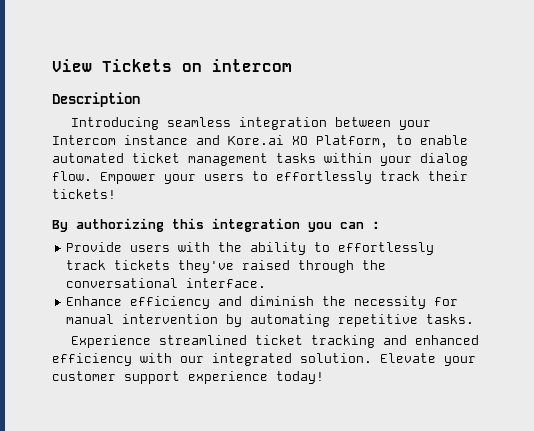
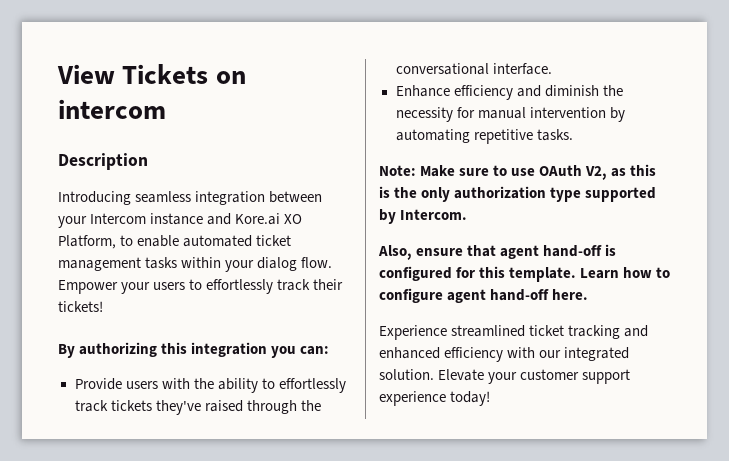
- By authorizing this integration you can :
+ By authorizing this integration you can:
+ Note: Make sure to use OAuth V2, as this is the only authorization type supported by Intercom.
+ Also, ensure that agent hand-off is configured for this template. Learn how to configure agent hand-off here.

